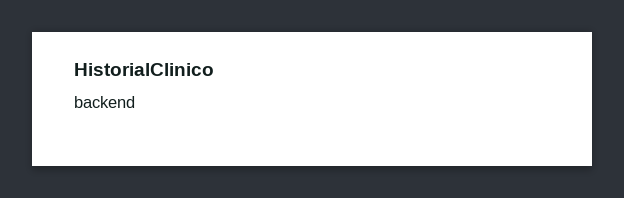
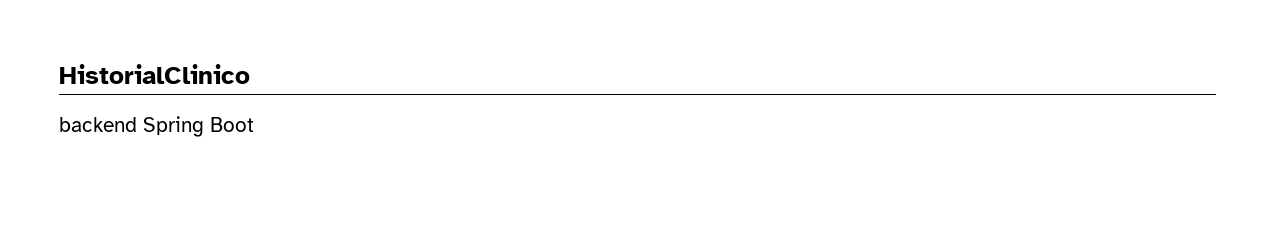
- backend
+ backend Spring Boot

